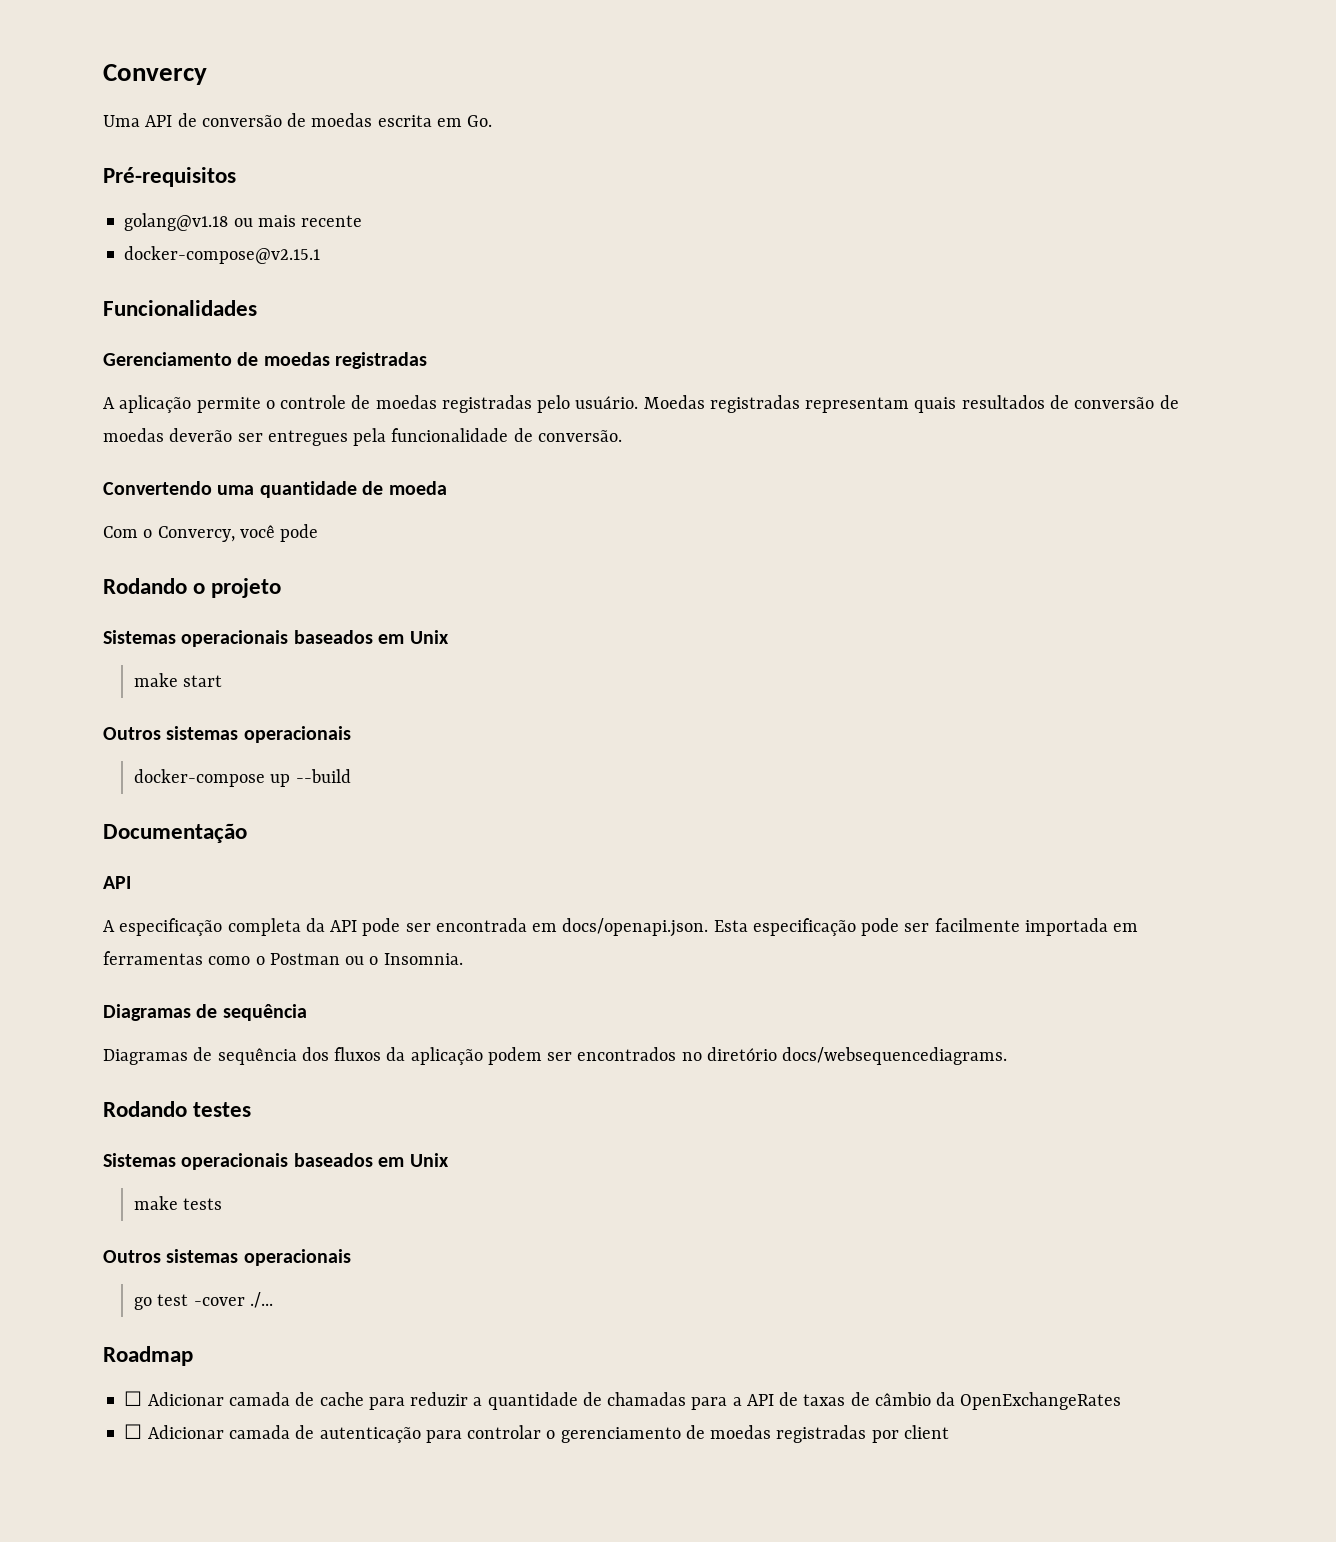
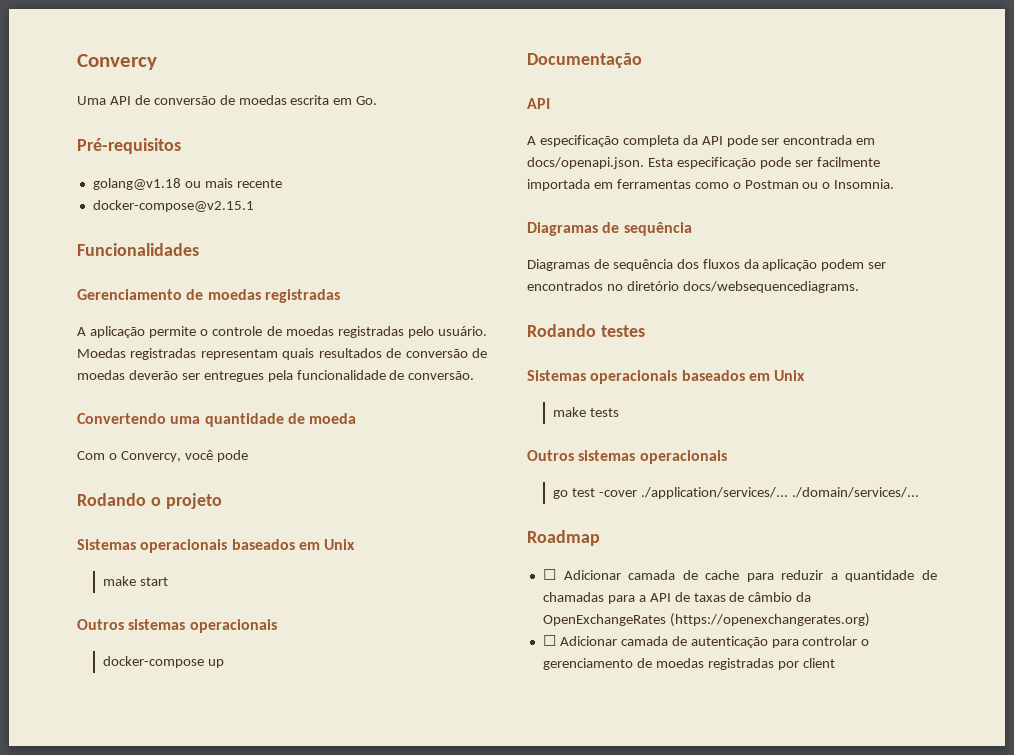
- docker-compose up --build
+ docker-compose up
- go test -cover ./...
+ go test -cover ./application/services/... ./domain/services/...
- ☐ Adicionar camada de cache para reduzir a quantidade de chamadas para a API de taxas de câmbio da OpenExchangeRates
+ ☐ Adicionar camada de cache para reduzir a quantidade de chamadas para a API de taxas de câmbio da OpenExchangeRates (https://openexchangerates.org)

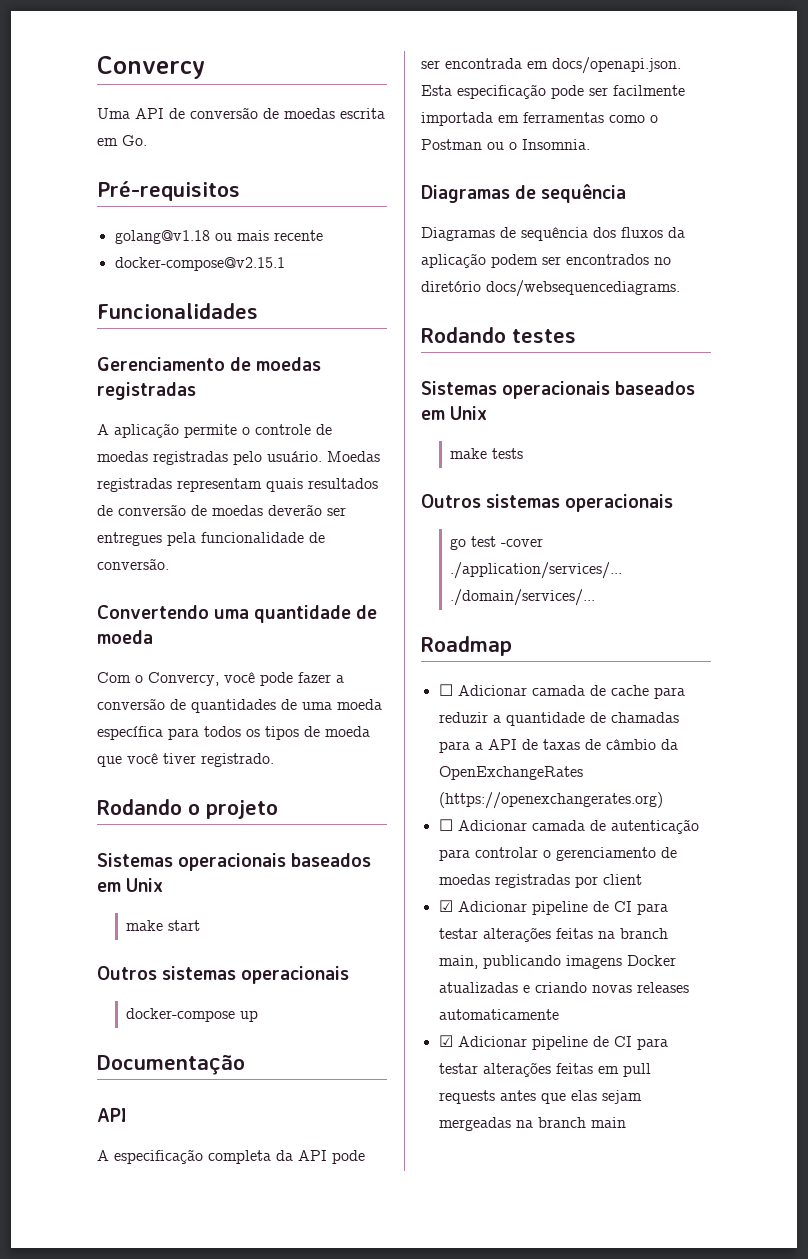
- Com o Convercy, você pode
+ Com o Convercy, você pode fazer a conversão de quantidades de uma moeda específica para todos os tipos de moeda que você tiver registrado.
+ ☑ Adicionar pipeline de CI para testar alterações feitas na branch main, publicando imagens Docker atualizadas e criando novas releases automaticamente
+ ☑ Adicionar pipeline de CI para testar alterações feitas em pull requests antes que elas sejam mergeadas na branch main

